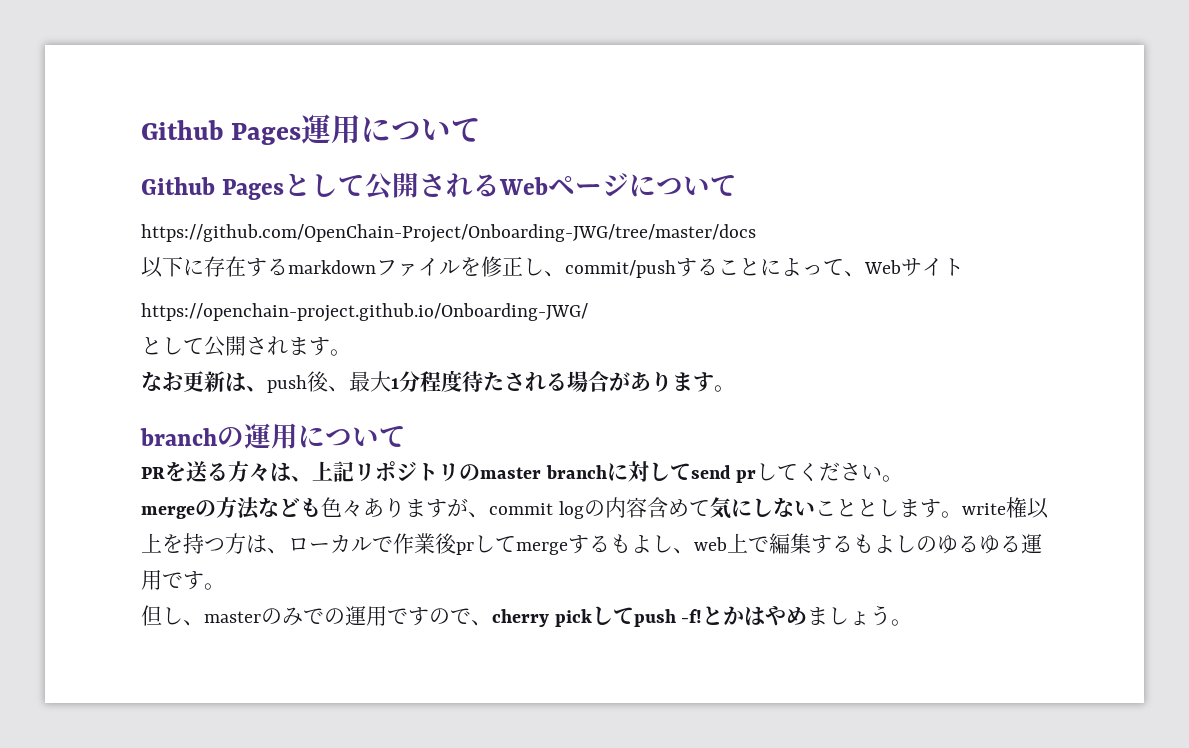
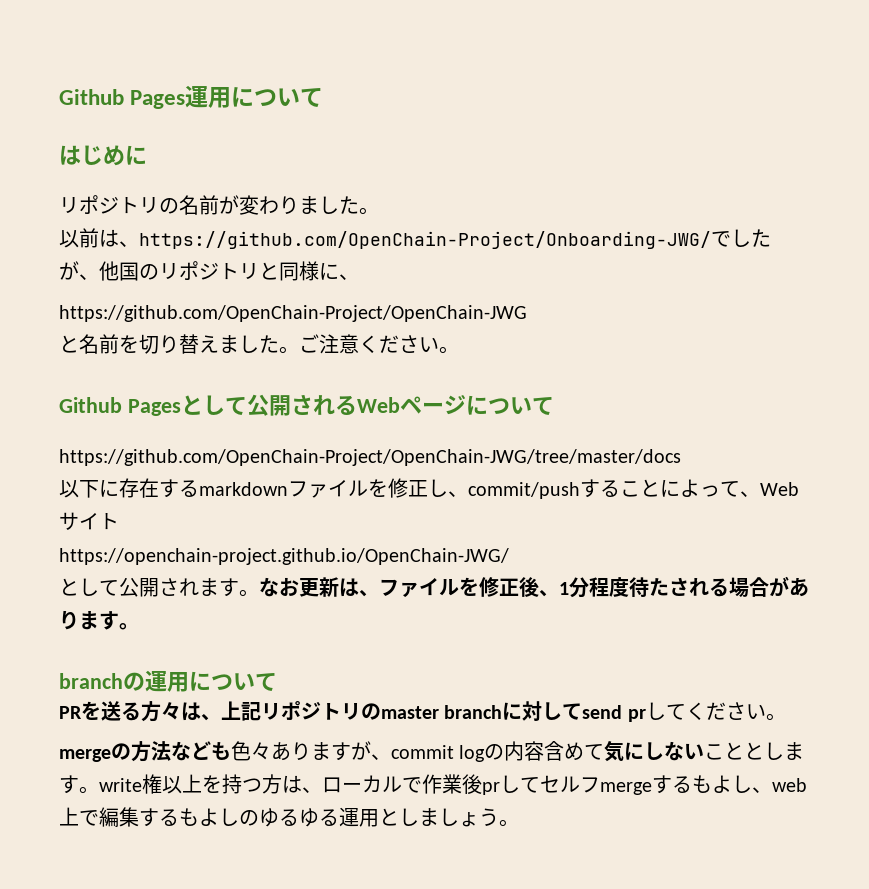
+ はじめに
+ リポジトリの名前が変わりました。
+ 以前は、https://github.com/OpenChain-Project/Onboarding-JWG/でしたが、他国のリポジトリと同様に、
+ https://github.com/OpenChain-Project/OpenChain-JWG
+ と名前を切り替えました。ご注意ください。
- https://github.com/OpenChain-Project/Onboarding-JWG/tree/master/docs
+ https://github.com/OpenChain-Project/OpenChain-JWG/tree/master/docs
- https://openchain-project.github.io/Onboarding-JWG/
+ https://openchain-project.github.io/OpenChain-JWG/
- として公開されます。
- なお更新は、push後、最大1分程度待たされる場合があります。
+ として公開されます。なお更新は、ファイルを修正後、1分程度待たされる場合があります。
- mergeの方法なども色々ありますが、commit logの内容含めて気にしないこととします。write権以上を持つ方は、ローカルで作業後prしてmergeするもよし、web上で編集するもよしのゆるゆる運用です。
- 但し、masterのみでの運用ですので、cherry pickしてpush -f!とかはやめましょう。
+ mergeの方法なども色々ありますが、commit logの内容含めて気にしないこととします。write権以上を持つ方は、ローカルで作業後prしてセルフmergeするもよし、web上で編集するもよしのゆるゆる運用としましょう。

